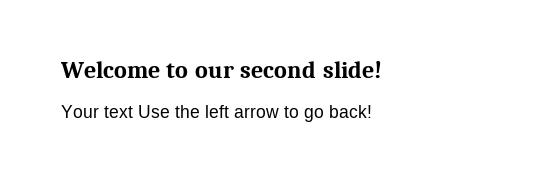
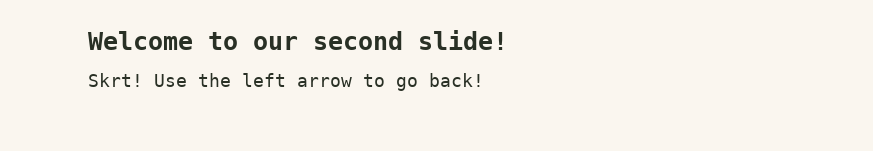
- Your text Use the left arrow to go back!
+ Skrt! Use the left arrow to go back!

